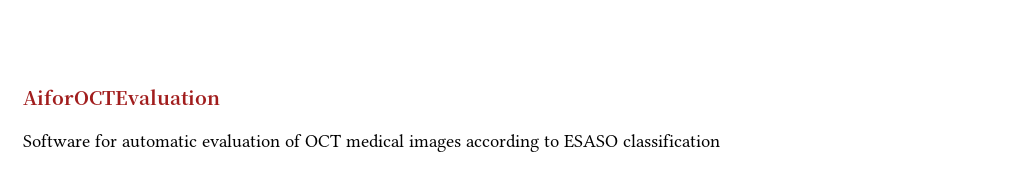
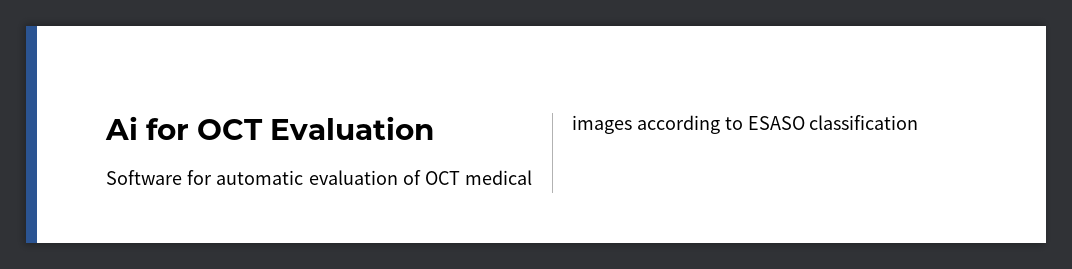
- AiforOCTEvaluation
+ Ai for OCT Evaluation

